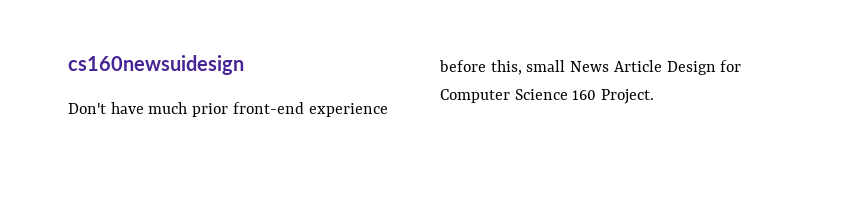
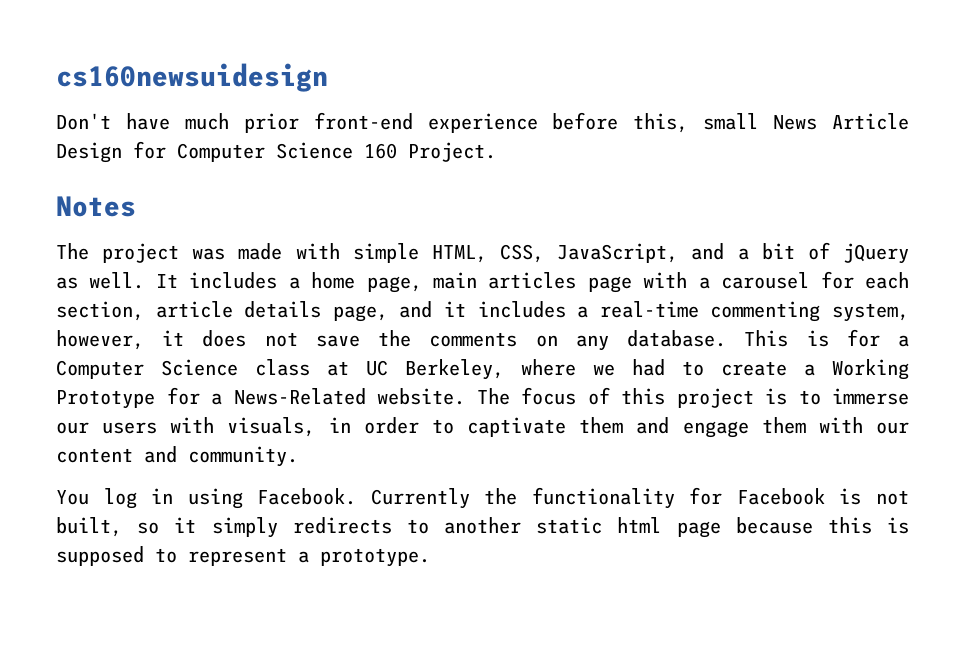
+ Notes
+ The project was made with simple HTML, CSS, JavaScript, and a bit of jQuery as well. It includes a home page, main articles page with a carousel for each section, article details page, and it includes a real-time commenting system, however, it does not save the comments on any database. This is for a Computer Science class at UC Berkeley, where we had to create a Working Prototype for a News-Related website. The focus of this project is to immerse our users with visuals, in order to captivate them and engage them with our content and community.
+ You log in using Facebook. Currently the functionality for Facebook is not built, so it simply redirects to another static html page because this is supposed to represent a prototype.

